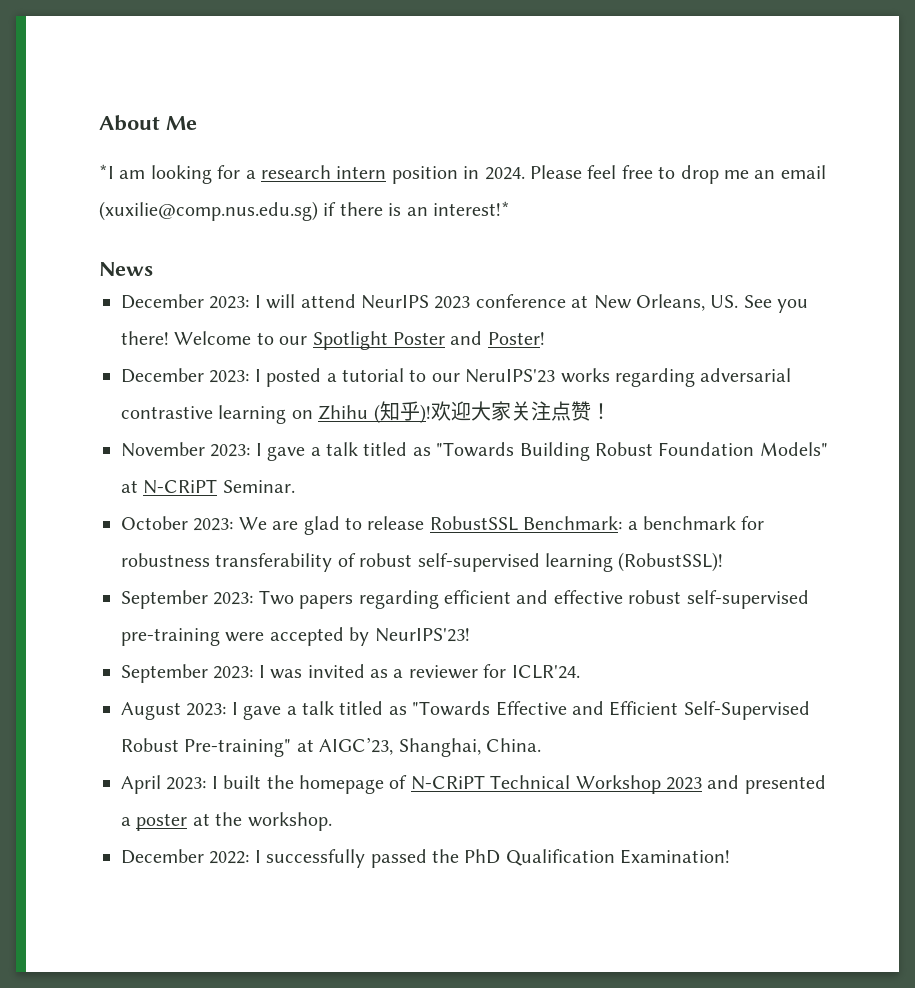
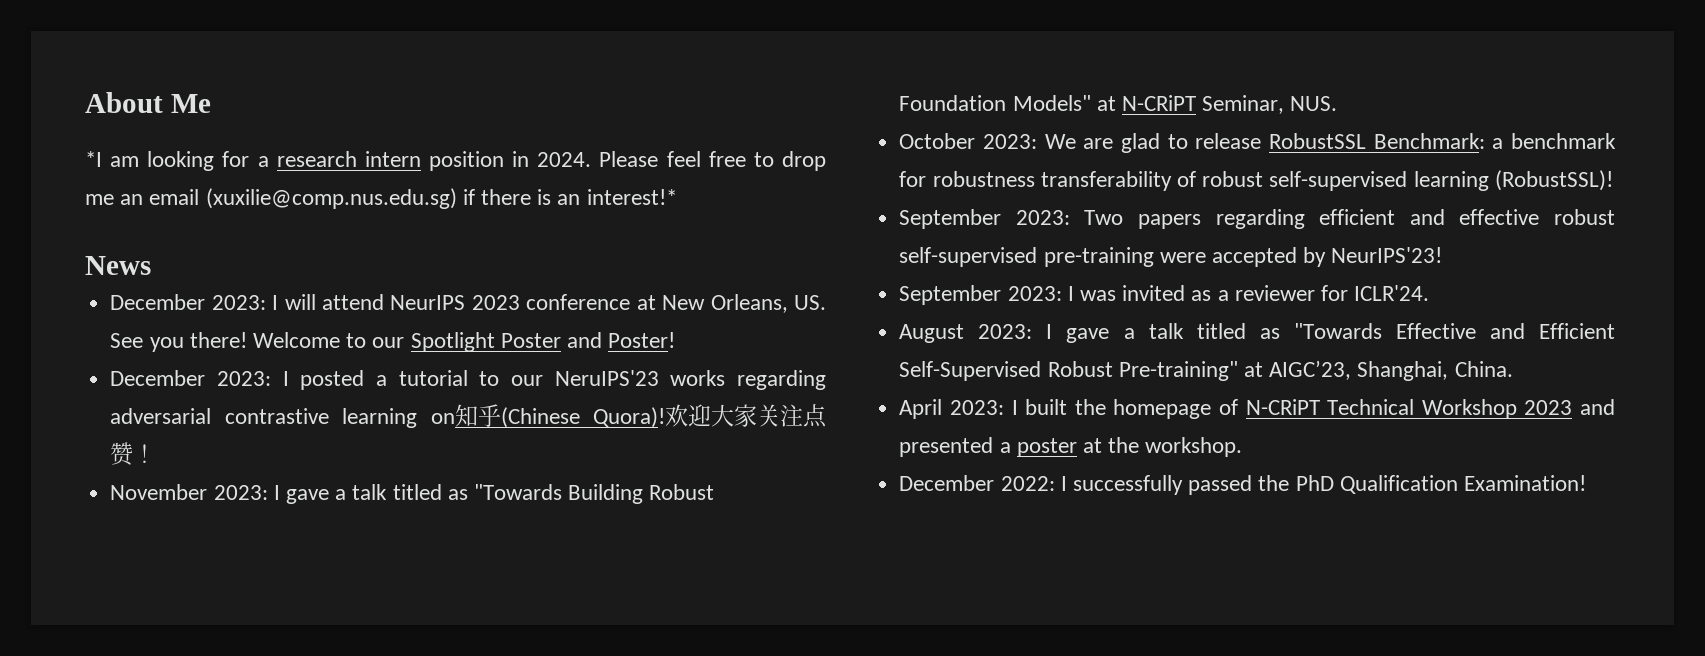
- December 2023: I posted a tutorial to our NeruIPS'23 works regarding adversarial contrastive learning on Zhihu (知乎)!
+ December 2023: I posted a tutorial to our NeruIPS'23 works regarding adversarial contrastive learning on知乎(Chinese Quora)!
- November 2023: I gave a talk titled as "Towards Building Robust Foundation Models" at N-CRiPT Seminar.
+ November 2023: I gave a talk titled as "Towards Building Robust Foundation Models" at N-CRiPT Seminar, NUS.

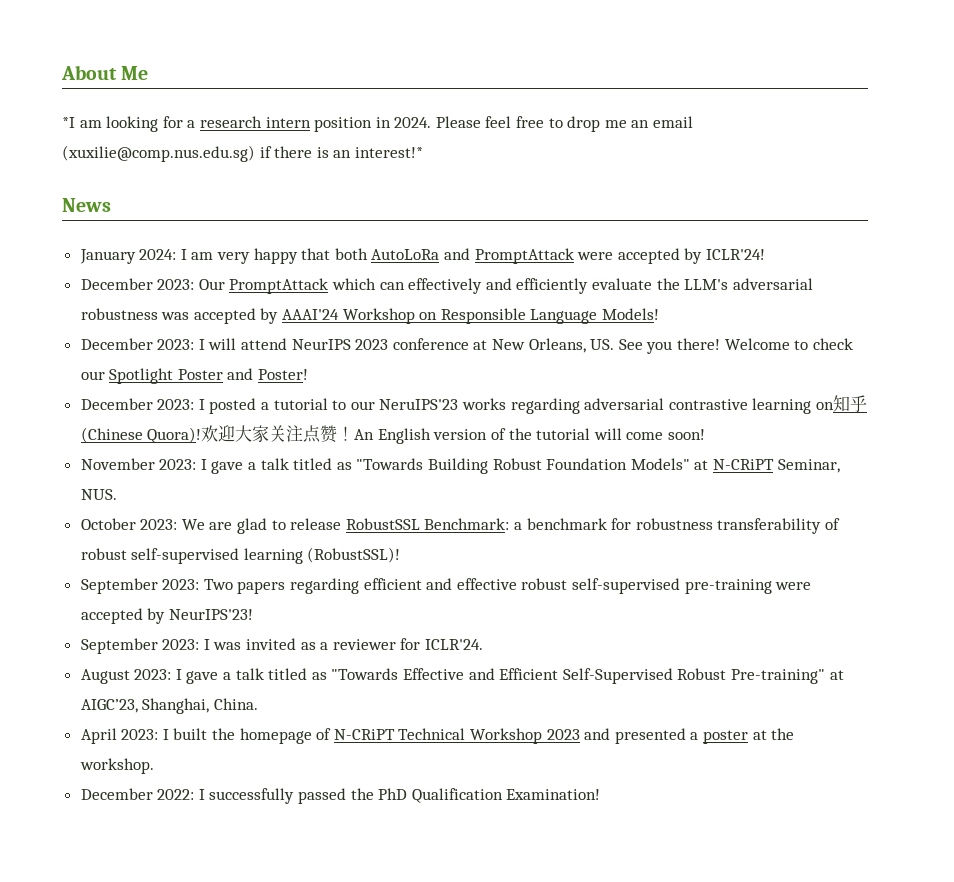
+ January 2024: I am very happy that both AutoLoRa and PromptAttack were accepted by ICLR'24!
+ December 2023: Our PromptAttack which can effectively and efficiently evaluate the LLM's adversarial robustness was accepted by AAAI'24 Workshop on Responsible Language Models!
- Welcome to our Spotlight Poster and Poster!
+ Welcome to check our Spotlight Poster and Poster!
+ An English version of the tutorial will come soon!

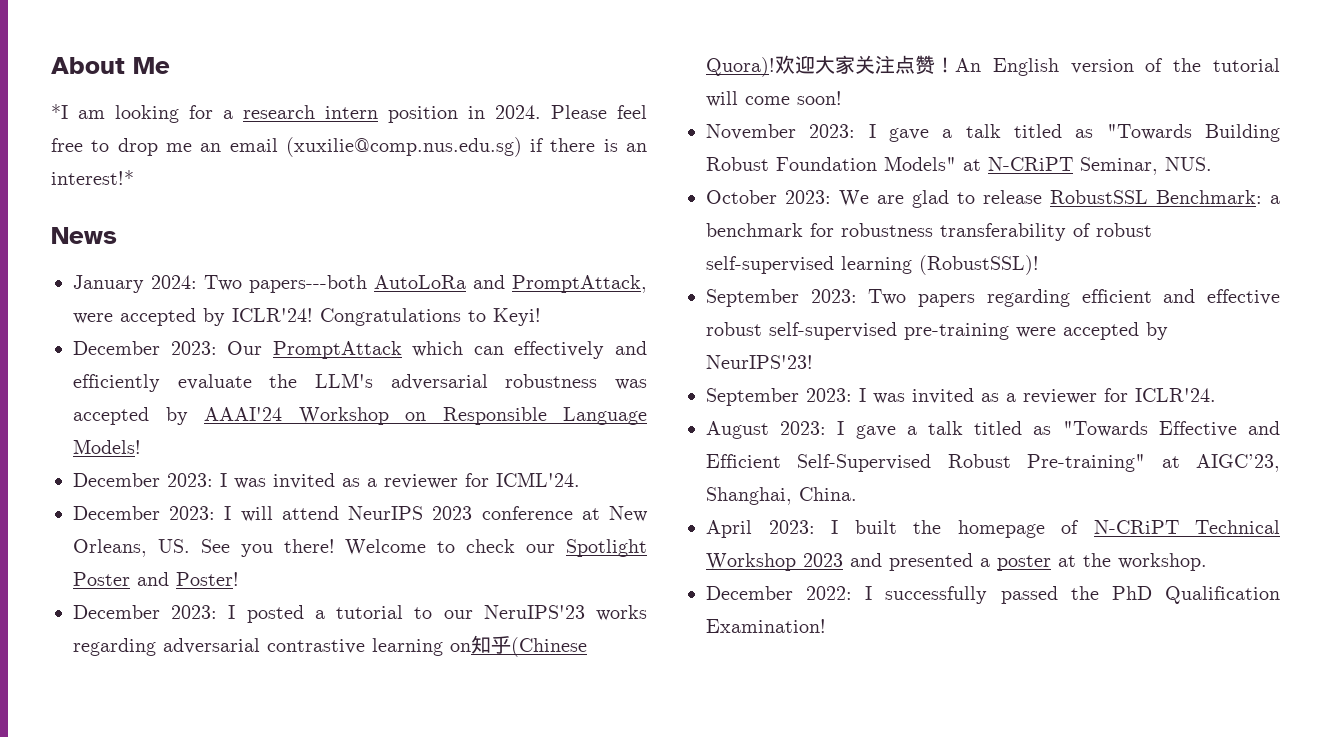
- January 2024: I am very happy that both AutoLoRa and PromptAttack were accepted by ICLR'24!
+ January 2024: Two papers---both AutoLoRa and PromptAttack, were accepted by ICLR'24! Congratulations to Keyi!
+ December 2023: I was invited as a reviewer for ICML'24.

